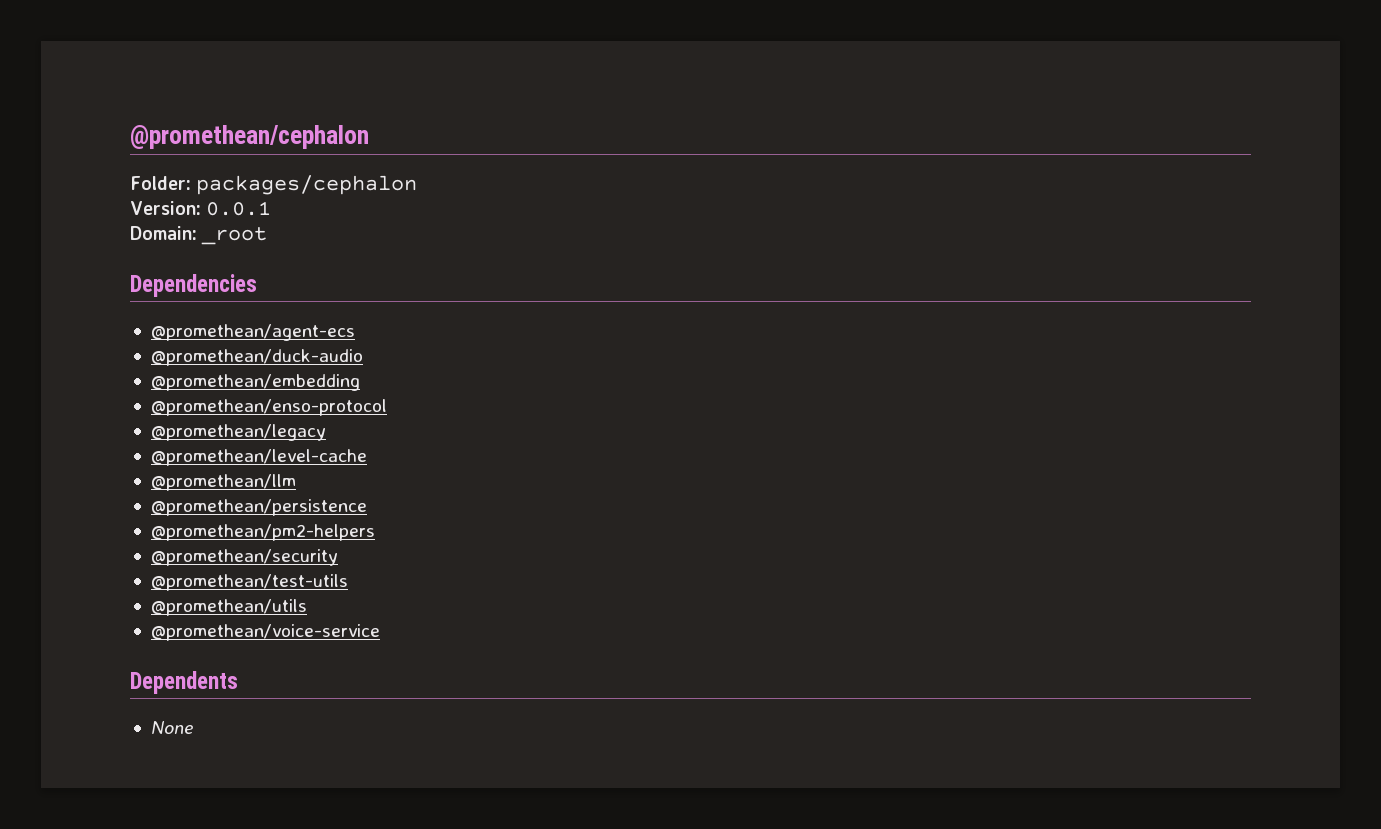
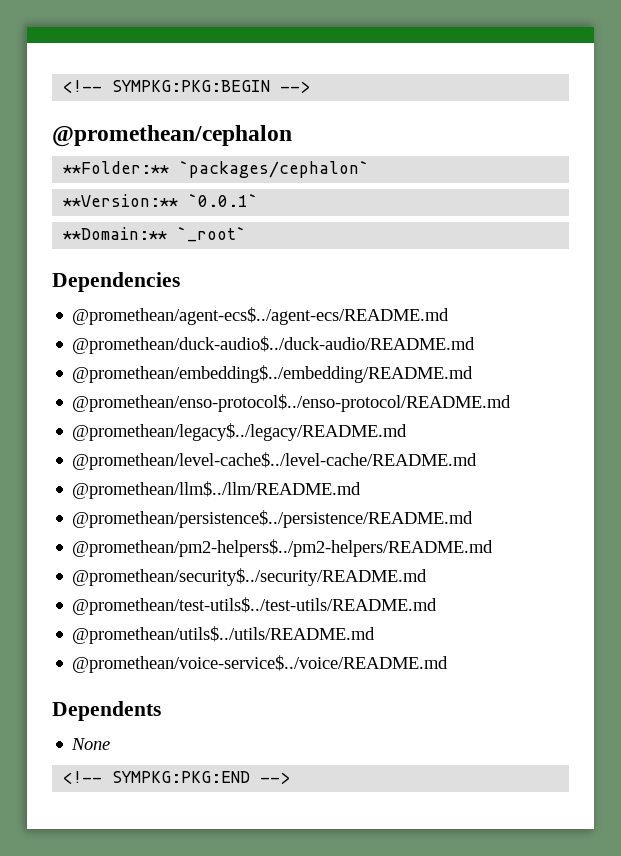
+ <!-- SYMPKG:PKG:BEGIN -->
  @promethean/cephalon
- Folder: packages/cephalon
- Version: 0.0.1
- Domain: _root
+ **Folder:** `packages/cephalon`
+ **Version:** `0.0.1`
+ **Domain:** `_root`
  Dependencies
- @promethean/agent-ecs
- @promethean/duck-audio
- @promethean/embedding
- @promethean/enso-protocol
- @promethean/legacy
- @promethean/level-cache
- @promethean/llm
- @promethean/persistence
- @promethean/pm2-helpers
- @promethean/security
- @promethean/test-utils
- @promethean/utils
- @promethean/voice-service
+ @promethean/agent-ecs$../agent-ecs/README.md
+ @promethean/duck-audio$../duck-audio/README.md
+ @promethean/embedding$../embedding/README.md
+ @promethean/enso-protocol$../enso-protocol/README.md
+ @promethean/legacy$../legacy/README.md
+ @promethean/level-cache$../level-cache/README.md
+ @promethean/llm$../llm/README.md
+ @promethean/persistence$../persistence/README.md
+ @promethean/pm2-helpers$../pm2-helpers/README.md
+ @promethean/security$../security/README.md
+ @promethean/test-utils$../test-utils/README.md
+ @promethean/utils$../utils/README.md
+ @promethean/voice-service$../voice/README.md
+ <!-- SYMPKG:PKG:END -->

